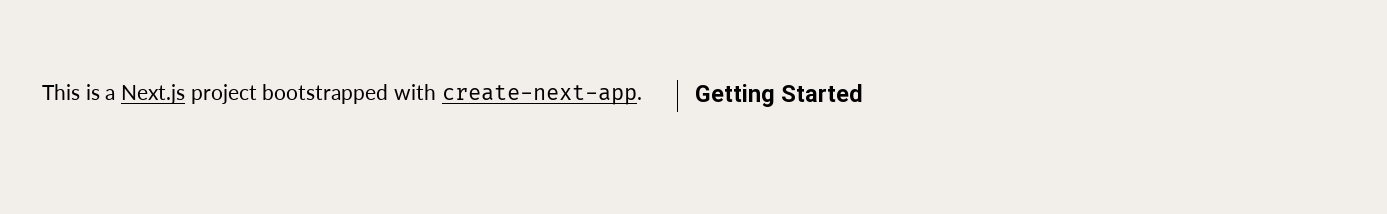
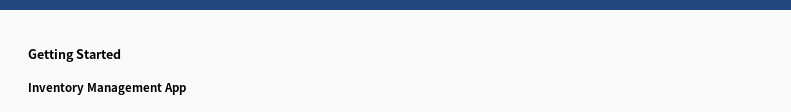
- This is a Next.js project bootstrapped with create-next-app.
+ Inventory Management App

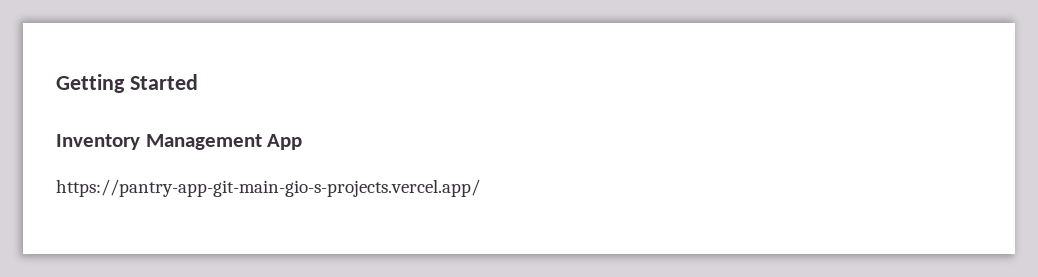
+ https://pantry-app-git-main-gio-s-projects.vercel.app/

